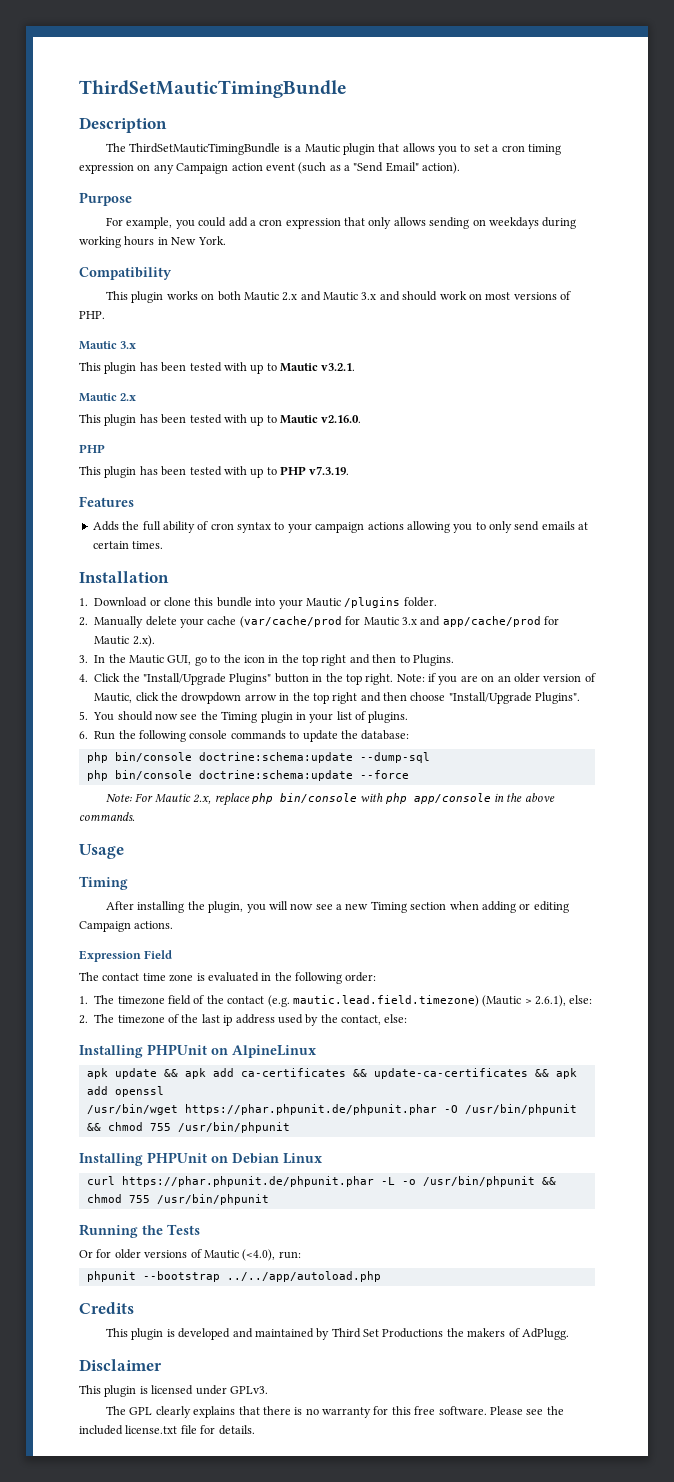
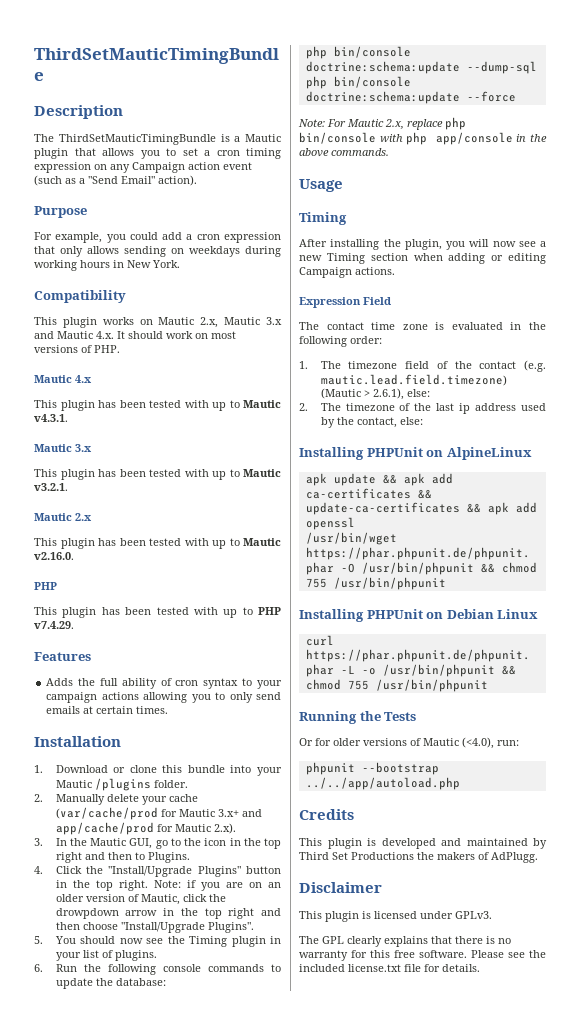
- This plugin works on both Mautic 2.x and Mautic 3.x and should work on most versions of PHP.
+ This plugin works on Mautic 2.x, Mautic 3.x and Mautic 4.x. It should work on most versions of PHP.
+ Mautic 4.x
+ This plugin has been tested with up to Mautic v4.3.1.
- This plugin has been tested with up to PHP v7.3.19.
+ This plugin has been tested with up to PHP v7.4.29.
- 2. Manually delete your cache (var/cache/prod for Mautic 3.x and app/cache/prod for Mautic 2.x).
+ 2. Manually delete your cache (var/cache/prod for Mautic 3.x+ and app/cache/prod for Mautic 2.x).

